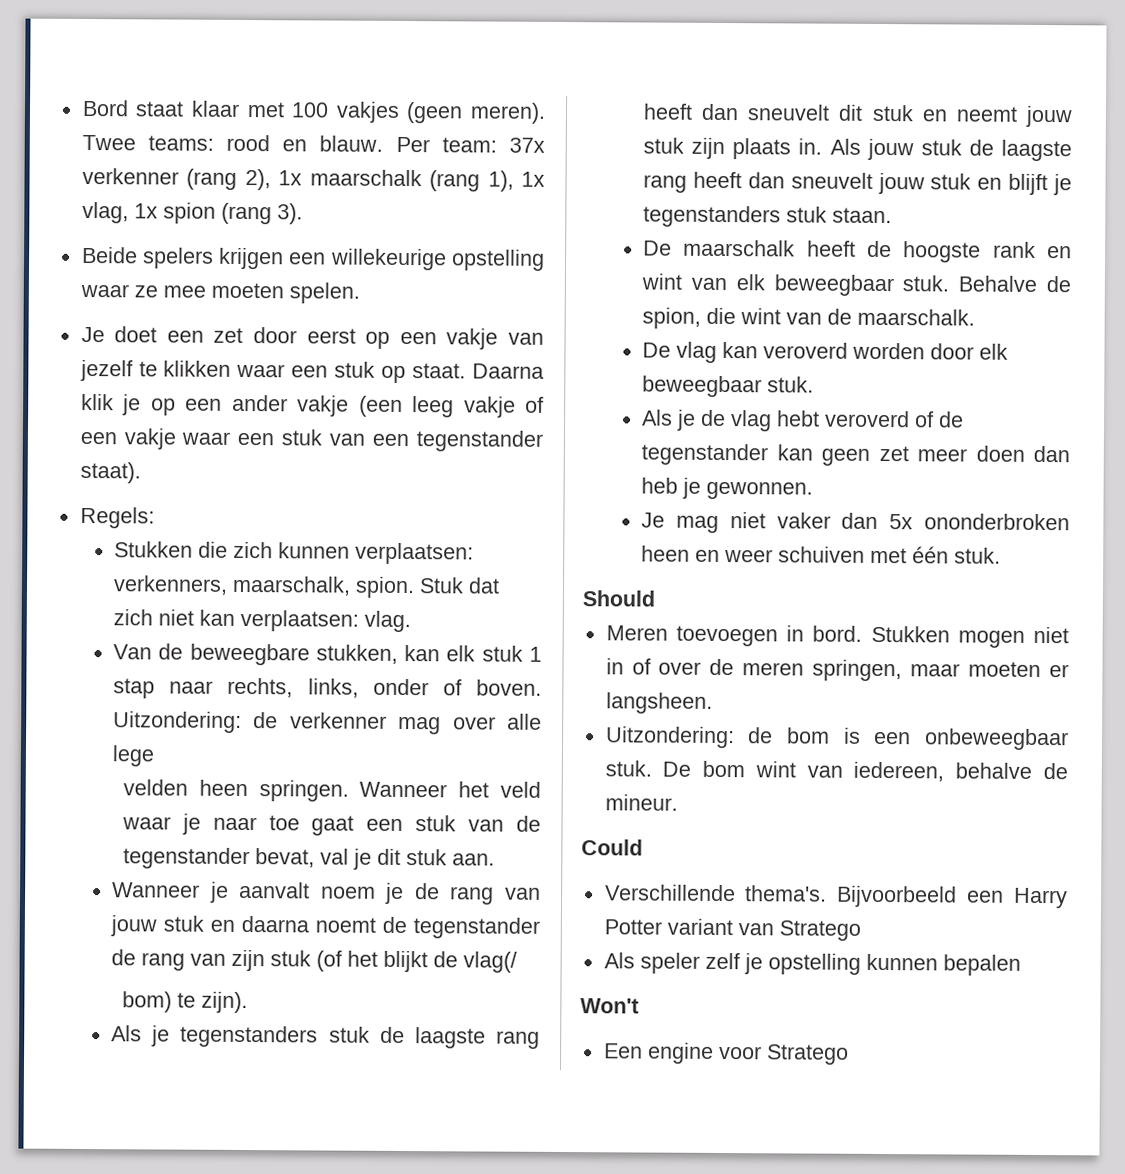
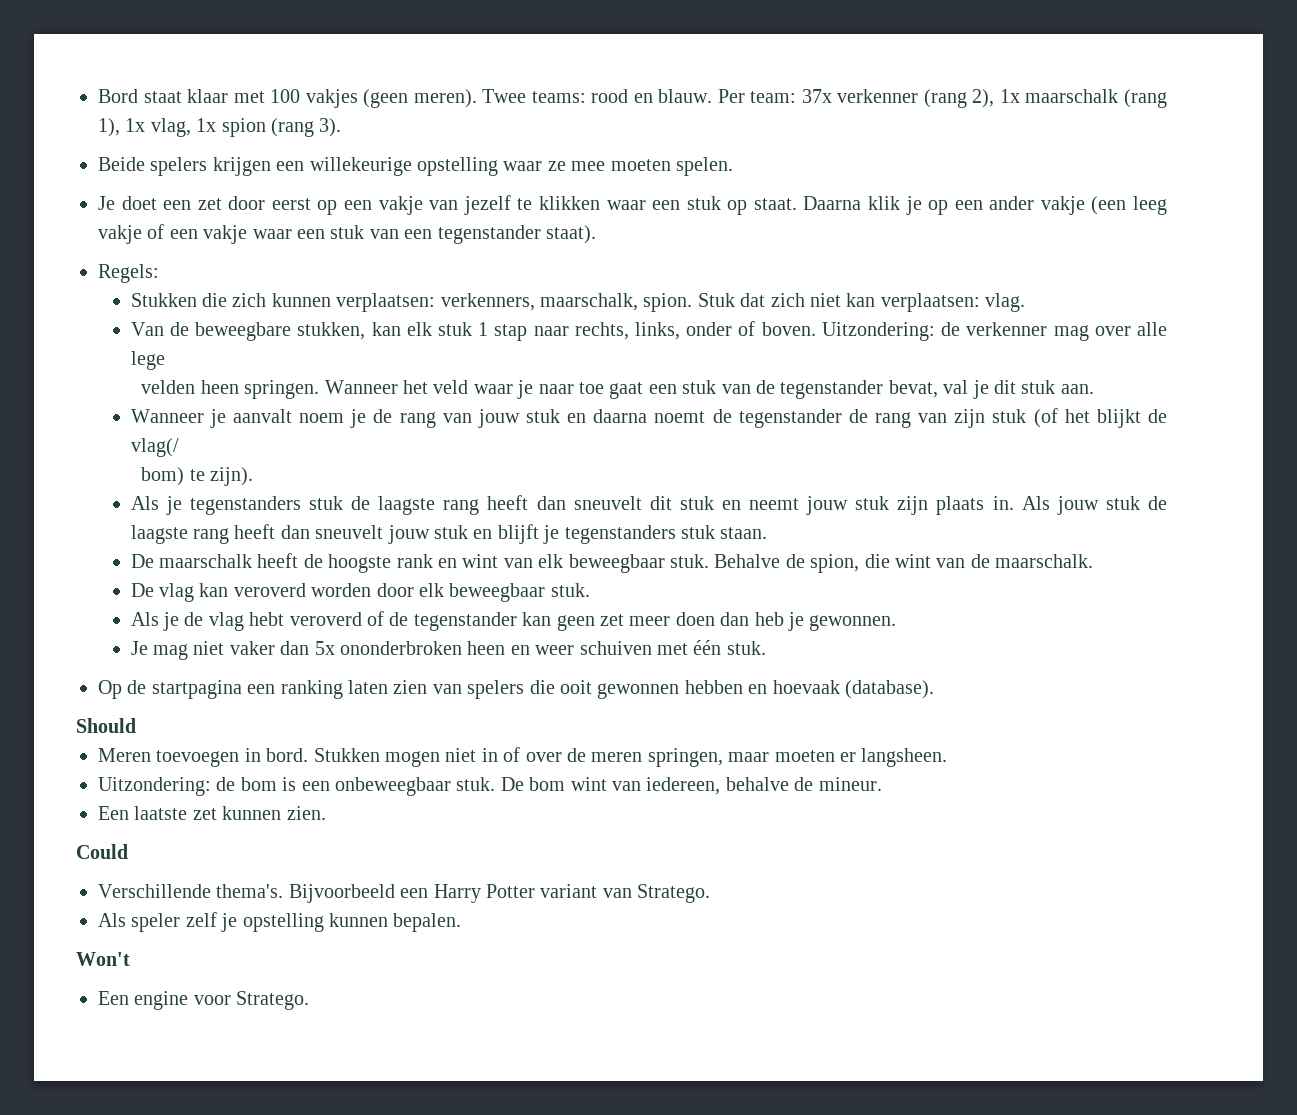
+ Op de startpagina een ranking laten zien van spelers die ooit gewonnen hebben en hoevaak (database).
+ Een laatste zet kunnen zien.
- Bijvoorbeeld een Harry Potter variant van Stratego
+ Bijvoorbeeld een Harry Potter variant van Stratego.
- Als speler zelf je opstelling kunnen bepalen
+ Als speler zelf je opstelling kunnen bepalen.
- Een engine voor Stratego
+ Een engine voor Stratego.

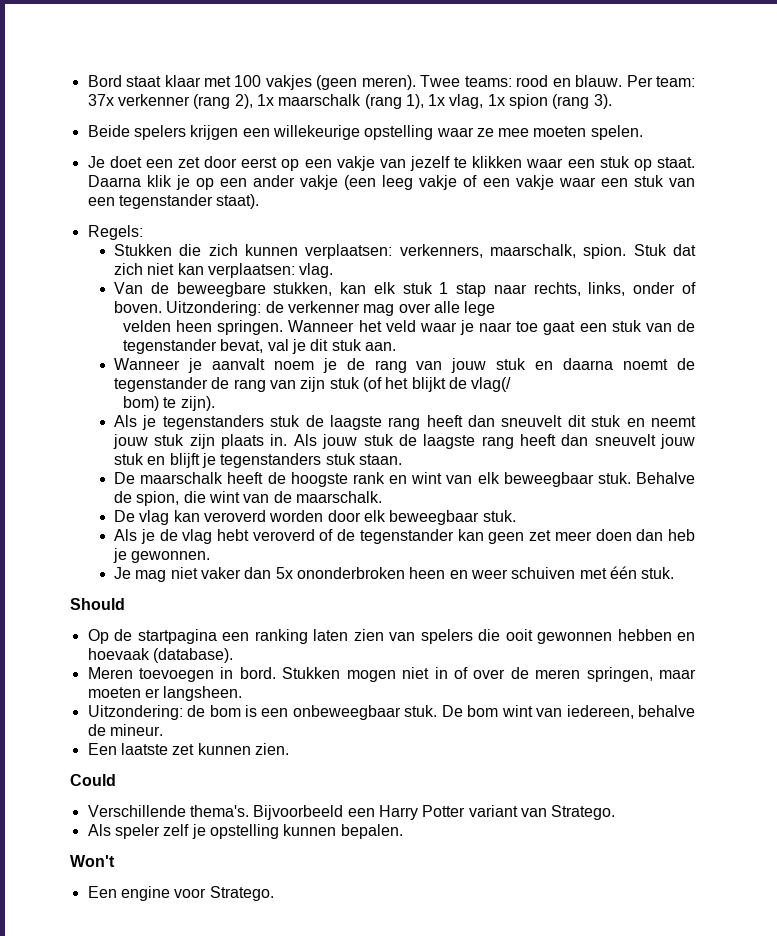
+ Should
- Should

